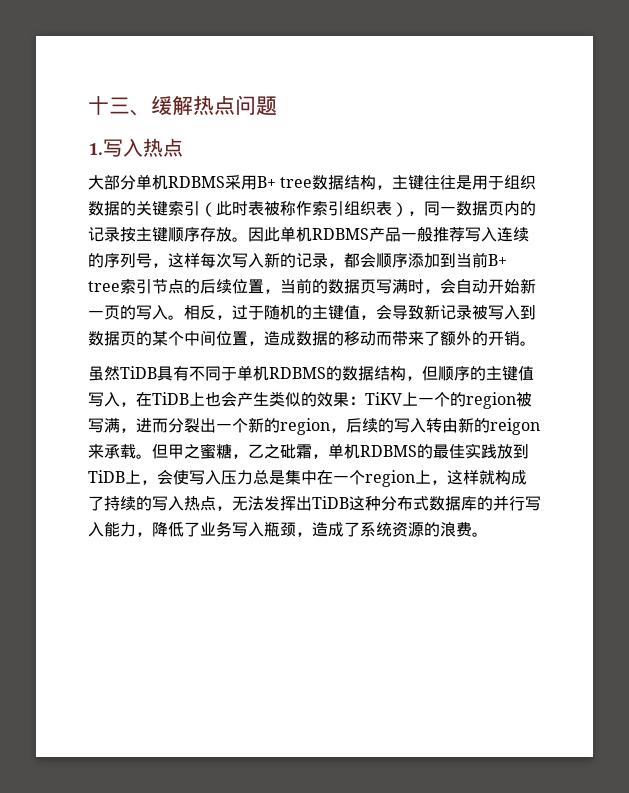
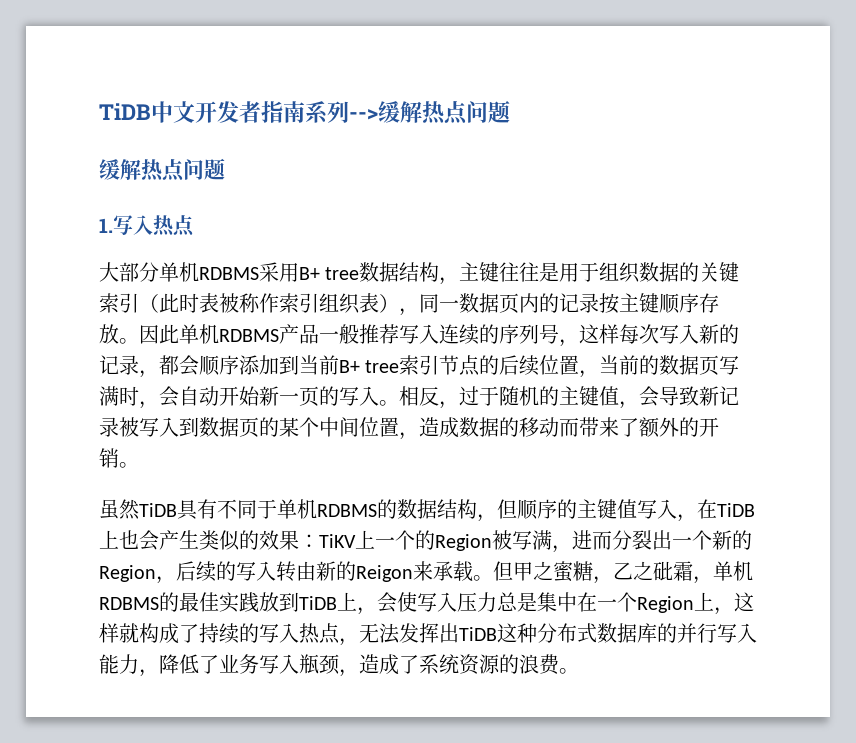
- 十三、缓解热点问题
+ TiDB中文开发者指南系列-->缓解热点问题
+ 缓解热点问题
- 虽然TiDB具有不同于单机RDBMS的数据结构，但顺序的主键值写入，在TiDB上也会产生类似的效果：TiKV上一个的region被写满，进而分裂出一个新的region，后续的写入转由新的reigon来承载。
+ 虽然TiDB具有不同于单机RDBMS的数据结构，但顺序的主键值写入，在TiDB上也会产生类似的效果：TiKV上一个的Region被写满，进而分裂出一个新的Region，后续的写入转由新的Reigon来承载。
- 但甲之蜜糖，乙之砒霜，单机RDBMS的最佳实践放到TiDB上，会使写入压力总是集中在一个region上，这样就构成了持续的写入热点，无法发挥出TiDB这种分布式数据库的并行写入能力，降低了业务写入瓶颈，造成了系统资源的浪费。
+ 但甲之蜜糖，乙之砒霜，单机RDBMS的最佳实践放到TiDB上，会使写入压力总是集中在一个Region上，这样就构成了持续的写入热点，无法发挥出TiDB这种分布式数据库的并行写入能力，降低了业务写入瓶颈，造成了系统资源的浪费。

